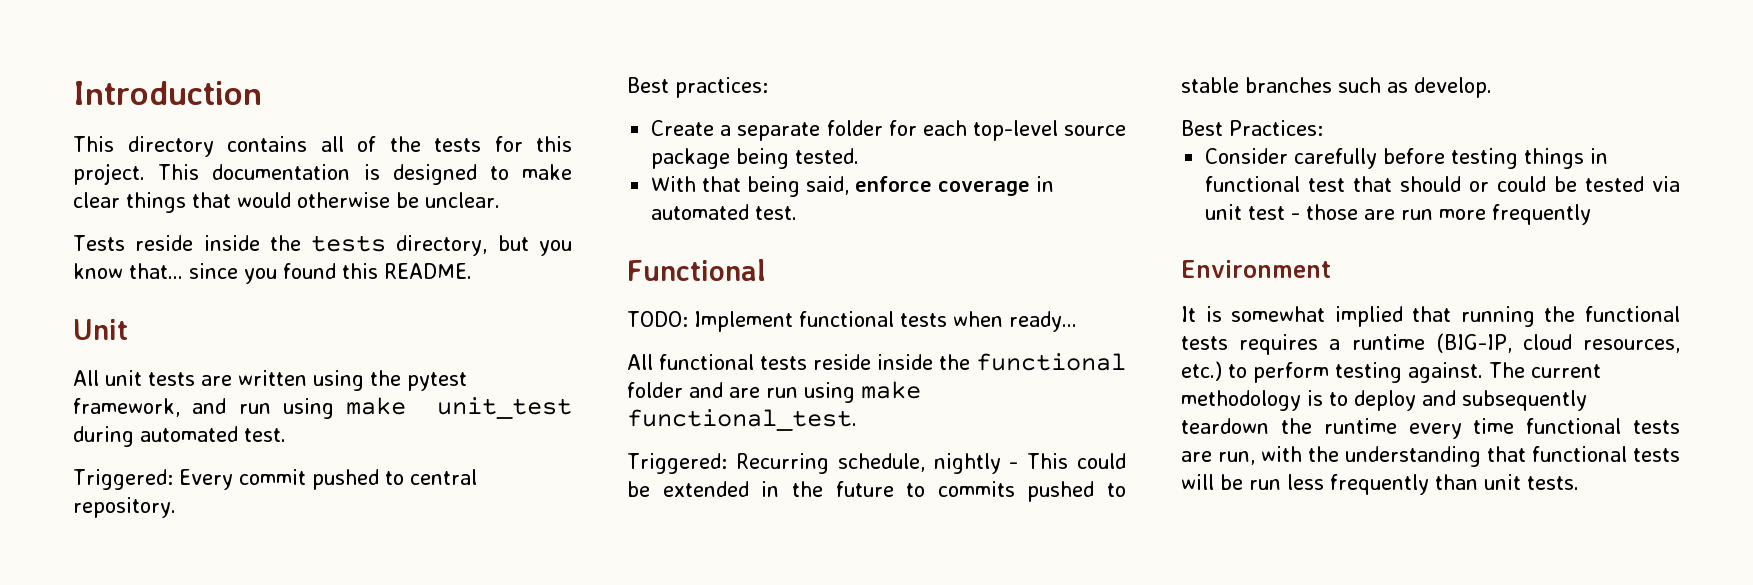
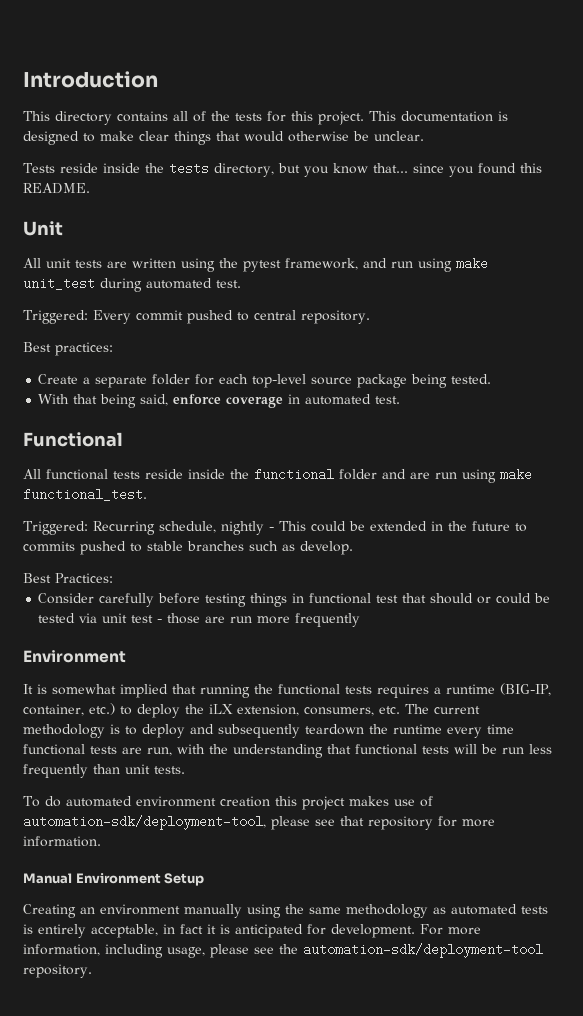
- TODO: Implement functional tests when ready...
- It is somewhat implied that running the functional tests requires a runtime (BIG-IP, cloud resources, etc.) to perform testing against. The current methodology is to deploy and subsequently teardown the runtime every time functional tests are run, with the understanding that functional tests will be run less frequently than unit tests.
+ It is somewhat implied that running the functional tests requires a runtime (BIG-IP, container, etc.) to deploy the iLX extension, consumers, etc. The current methodology is to deploy and subsequently teardown the runtime every time functional tests are run, with the understanding that functional tests will be run less frequently than unit tests.
+ To do automated environment creation this project makes use of automation-sdk/deployment-tool, please see that repository for more information.
+ Manual Environment Setup
+ Creating an environment manually using the same methodology as automated tests is entirely acceptable, in fact it is anticipated for development. For more information, including usage, please see the automation-sdk/deployment-tool repository.

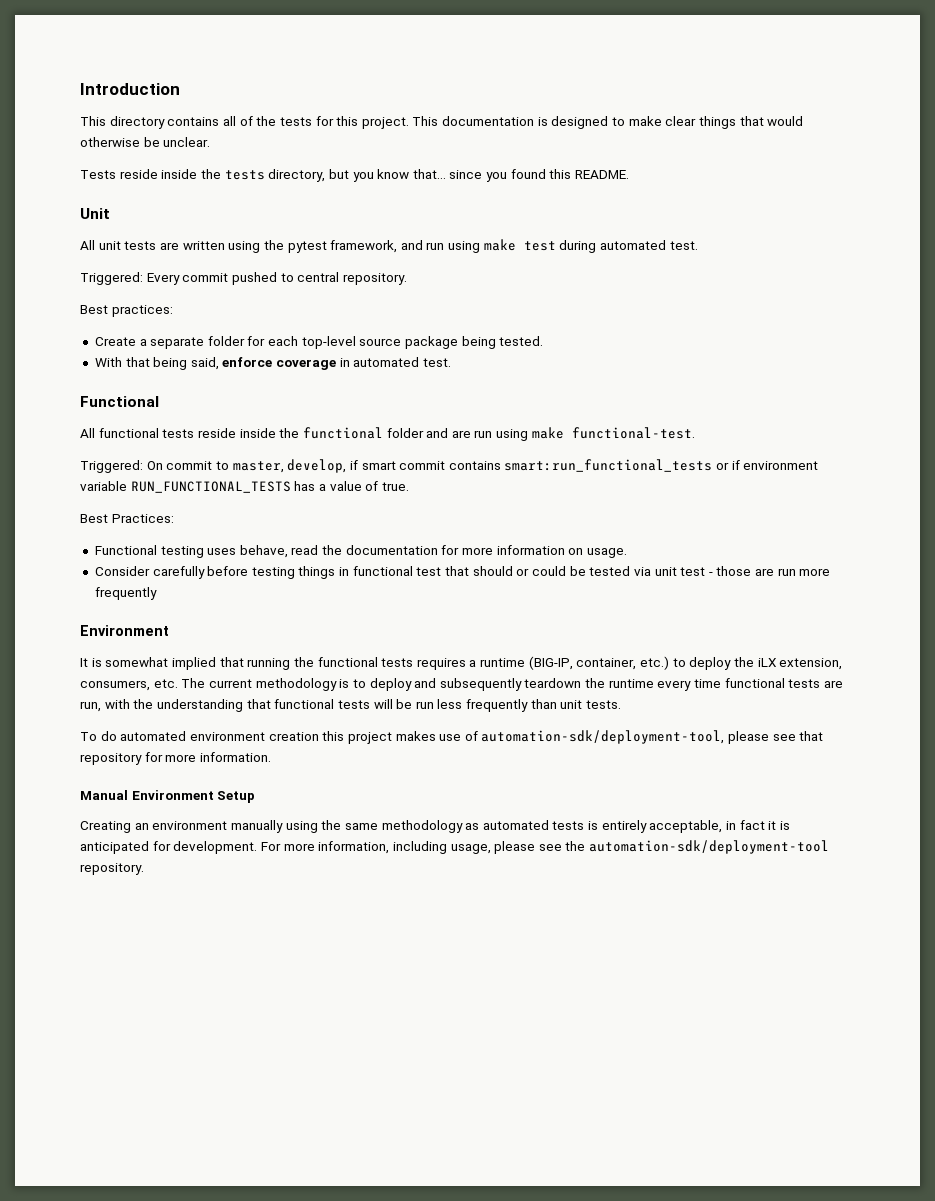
- All unit tests are written using the pytest framework, and run using make unit_test during automated test.
+ All unit tests are written using the pytest framework, and run using make test during automated test.
- All functional tests reside inside the functional folder and are run using make functional_test.
- Triggered: Recurring schedule, nightly - This could be extended in the future to commits pushed to stable branches such as develop.
+ All functional tests reside inside the functional folder and are run using make functional-test.
+ Triggered: On commit to master, develop, if smart commit contains smart:run_functional_tests or if environment variable RUN_FUNCTIONAL_TESTS has a value of true.
  Best Practices:
+ Functional testing uses behave, read the documentation for more information on usage.

